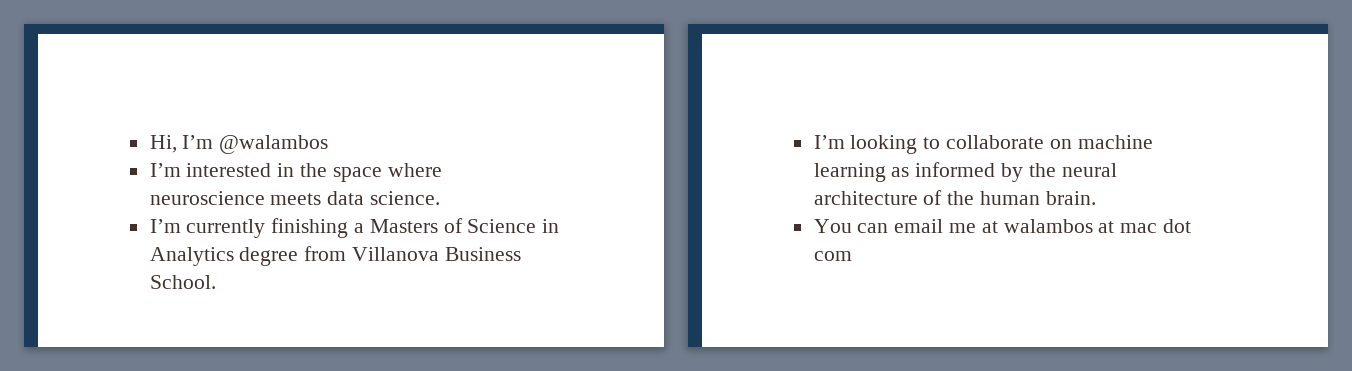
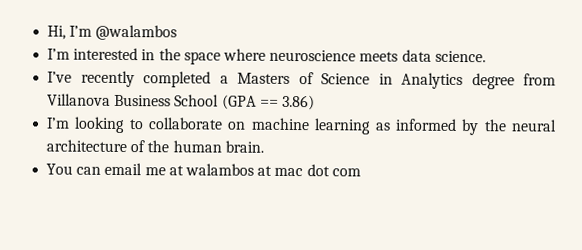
- I’m currently finishing a Masters of Science in Analytics degree from Villanova Business School.
+ I’ve recently completed a Masters of Science in Analytics degree from Villanova Business School (GPA == 3.86)

